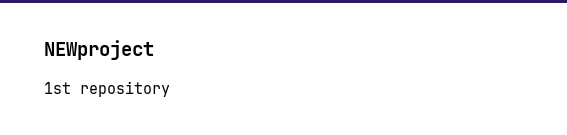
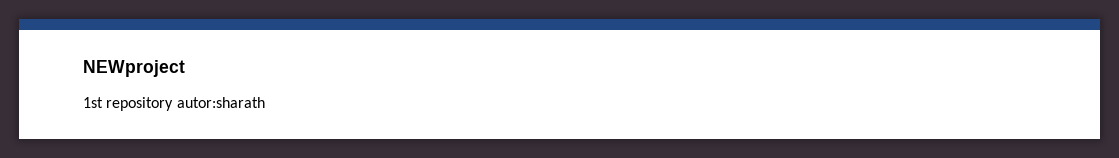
- 1st repository
+ 1st repository autor:sharath

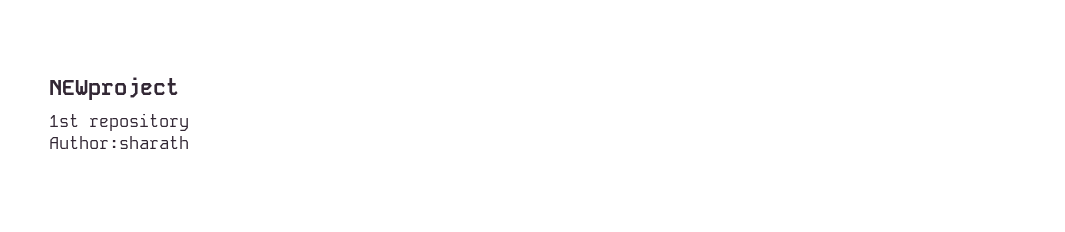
- 1st repository autor:sharath
+ 1st repository
+ Author:sharath

